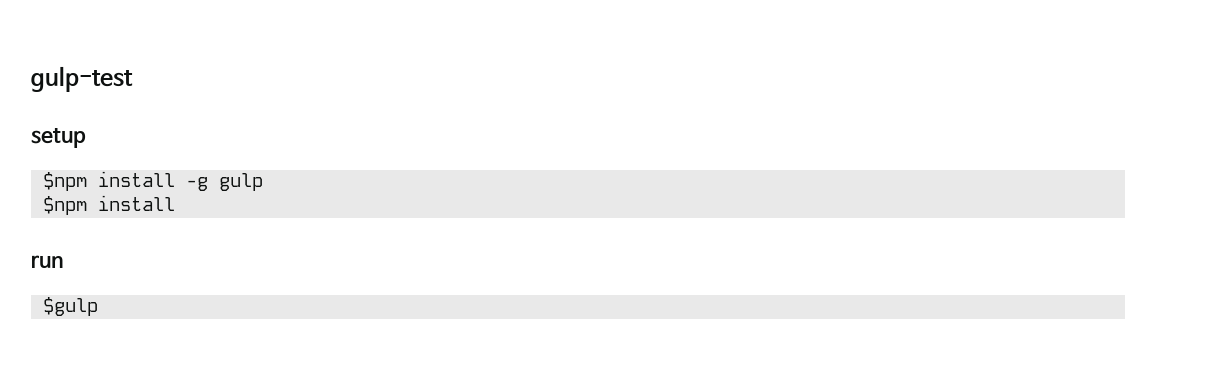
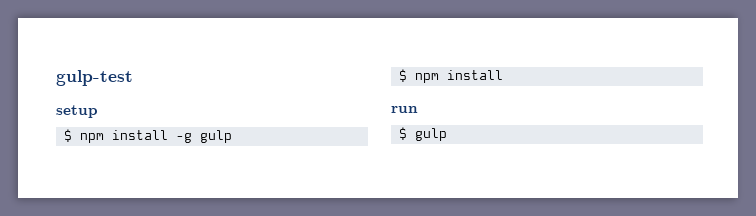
- $npm install -g gulp
- $npm install
+ $ npm install -g gulp
+ $ npm install
- $gulp
+ $ gulp

